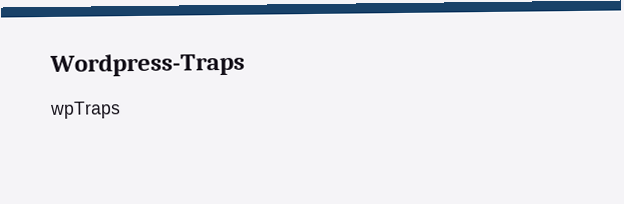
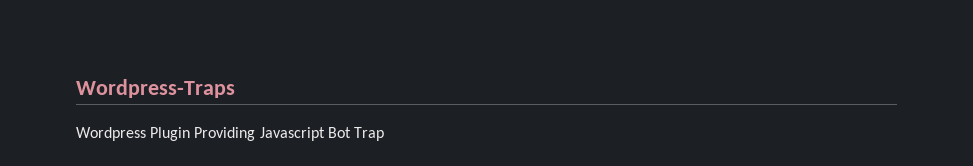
- wpTraps
+ Wordpress Plugin Providing Javascript Bot Trap

